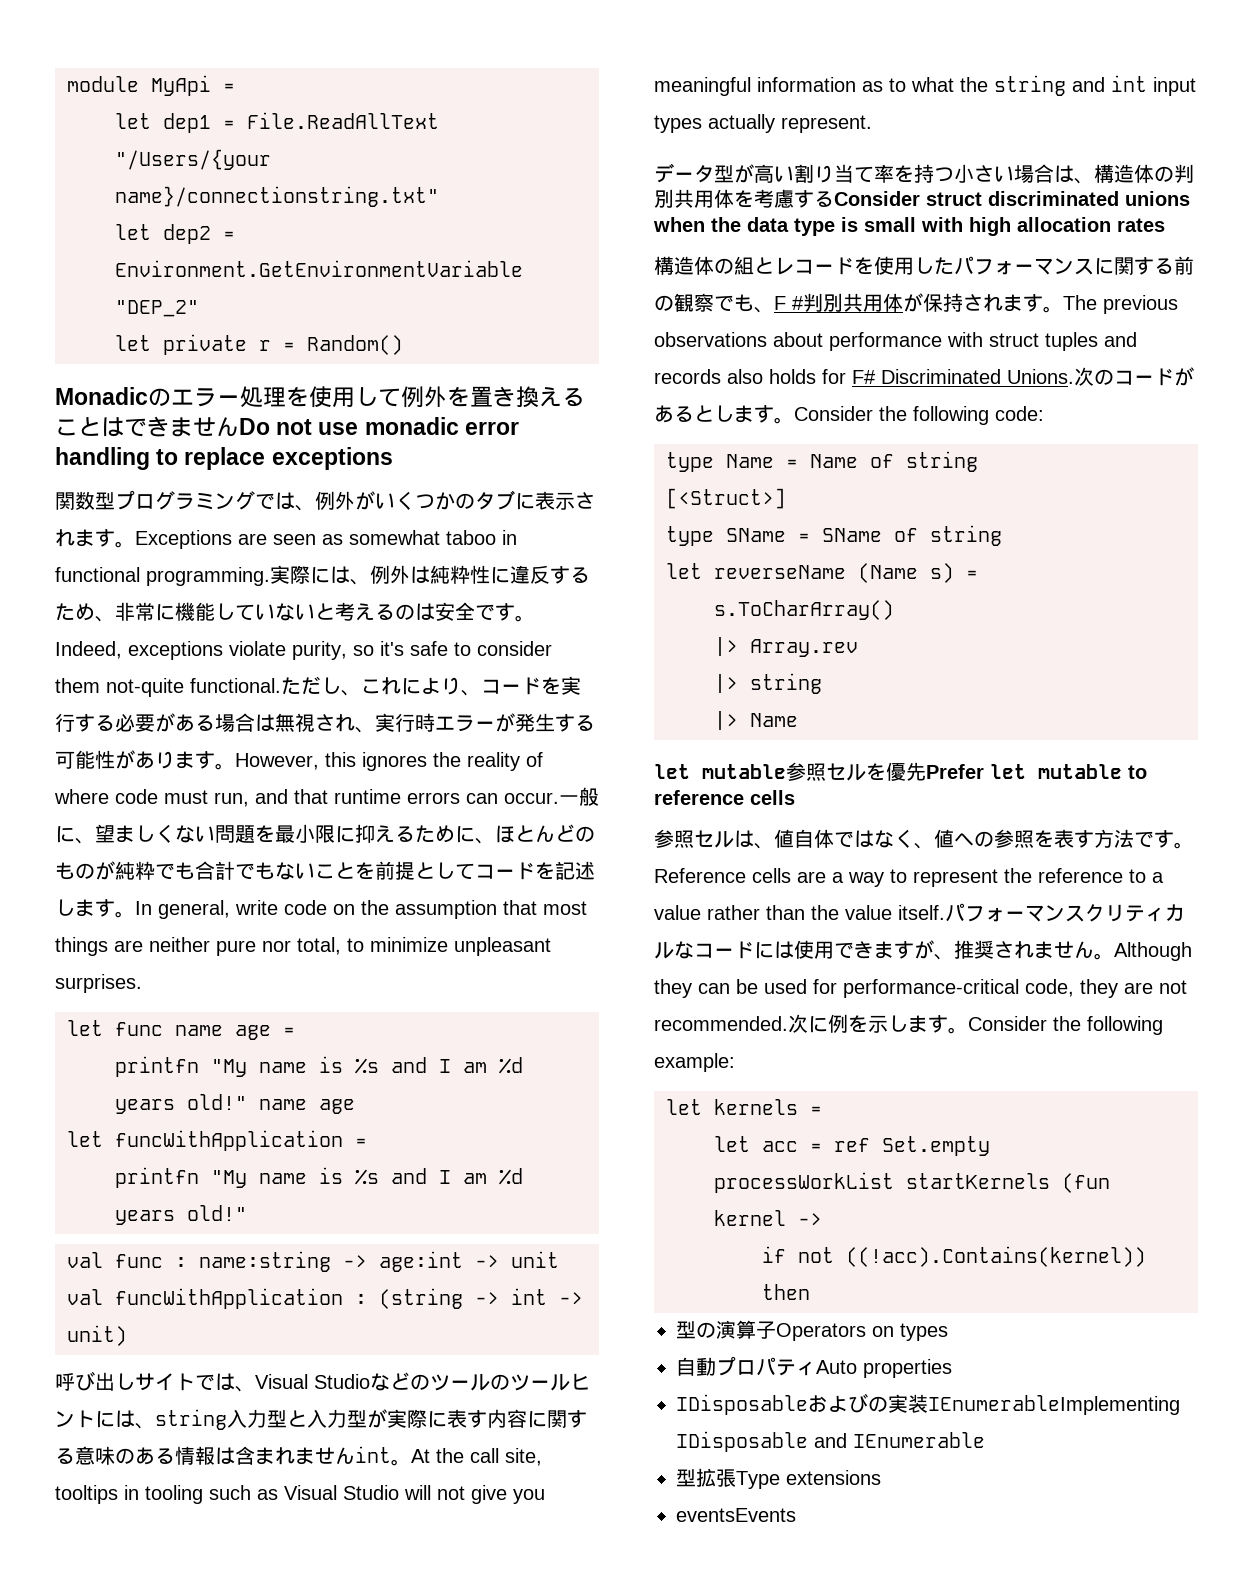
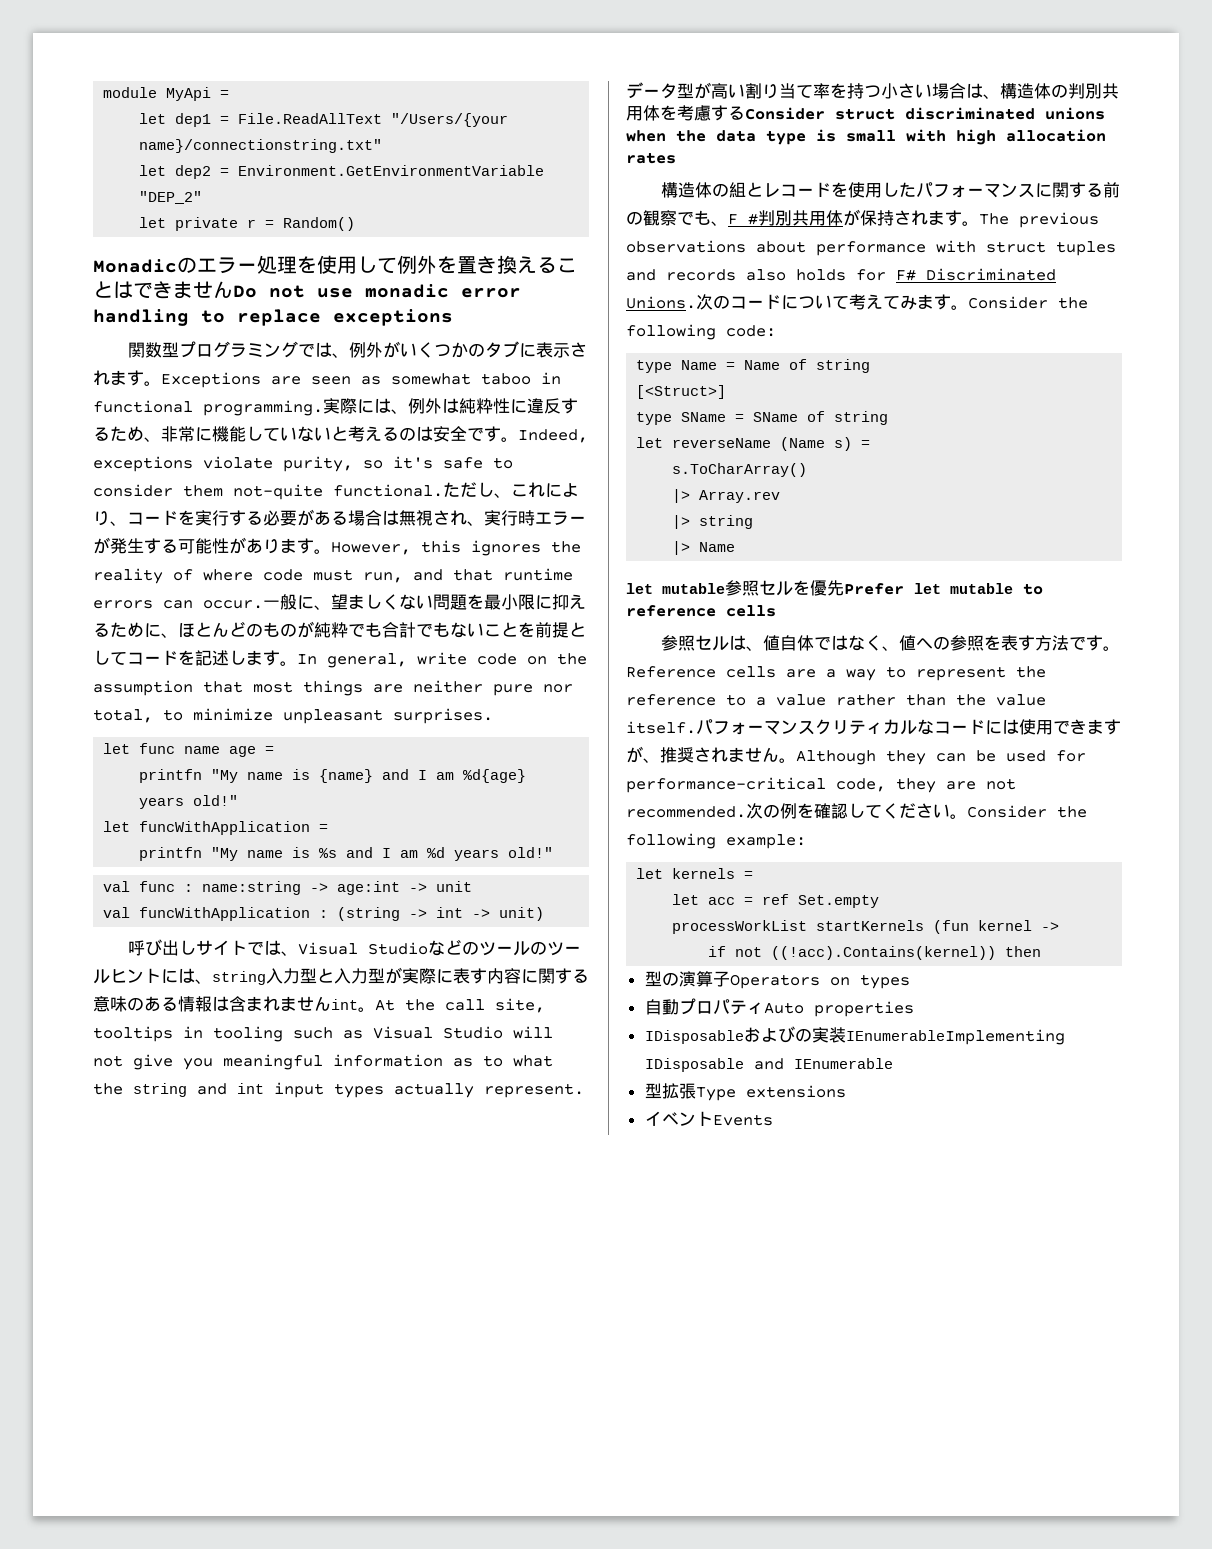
- printfn "My name is %s and I am %d years old!" name age
+ printfn "My name is {name} and I am %d{age} years old!"
- 次のコードがあるとします。
+ 次のコードについて考えてみます。
- 次に例を示します。
+ 次の例を確認してください。
- eventsEvents
+ イベントEvents

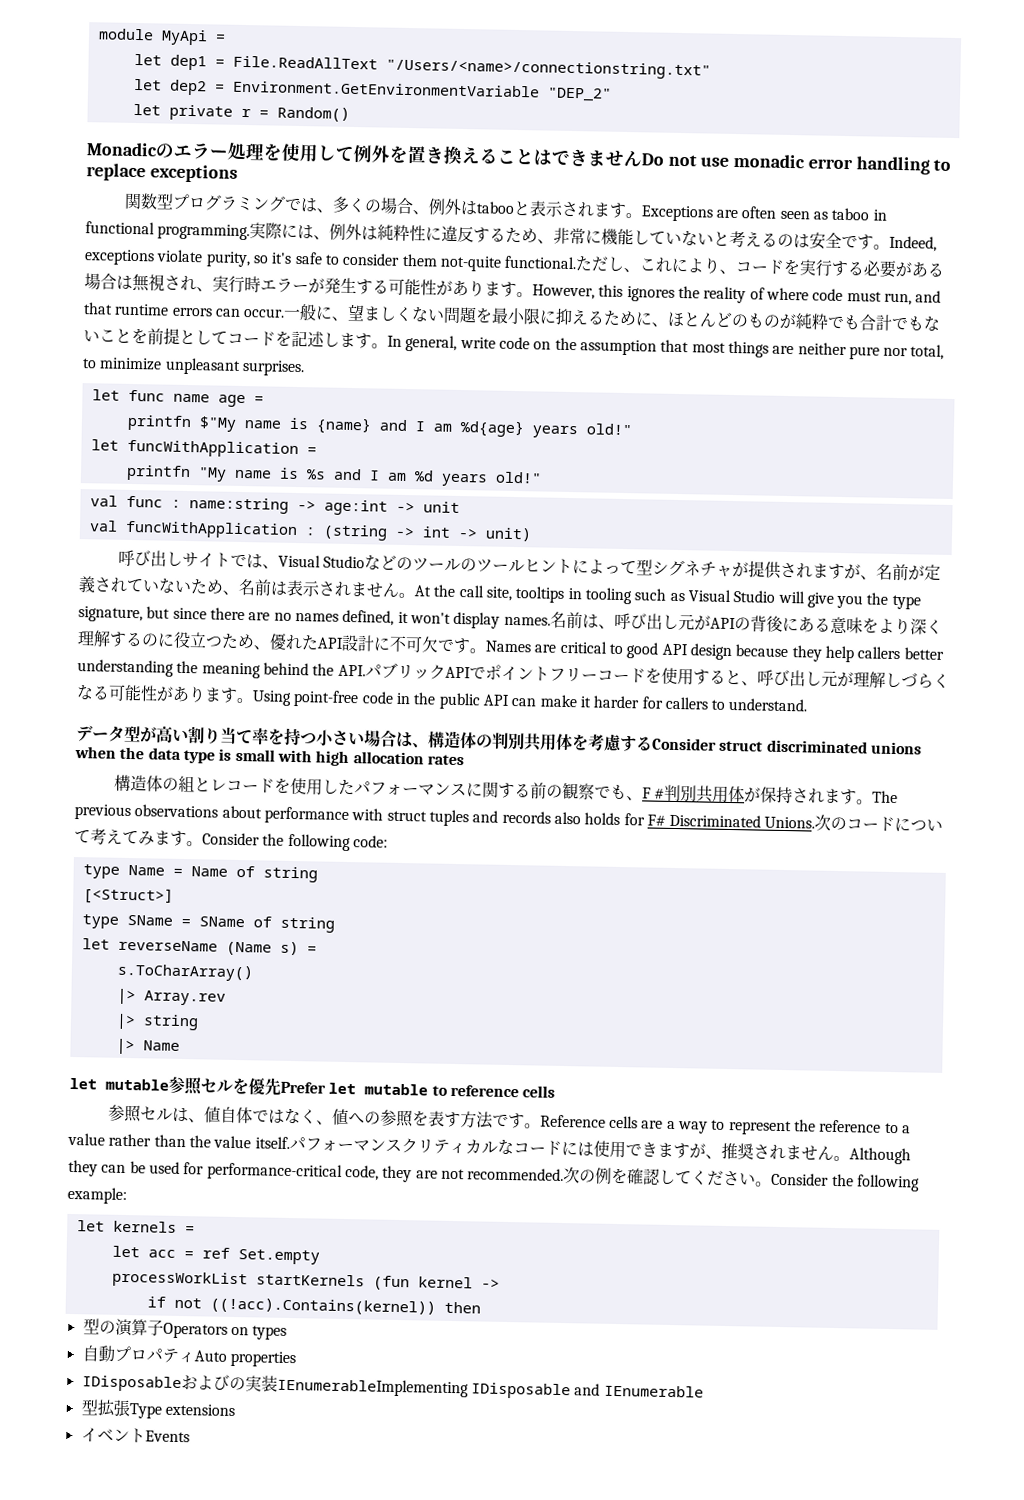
- let dep1 = File.ReadAllText "/Users/{your name}/connectionstring.txt"
+ let dep1 = File.ReadAllText "/Users/<name>/connectionstring.txt"
- 関数型プログラミングでは、例外がいくつかのタブに表示されます。
+ 関数型プログラミングでは、多くの場合、例外はtabooと表示されます。
- Exceptions are seen as somewhat taboo in functional programming.
+ Exceptions are often seen as taboo in functional programming.
- printfn "My name is {name} and I am %d{age} years old!"
+ printfn $"My name is {name} and I am %d{age} years old!"
- 呼び出しサイトでは、Visual Studioなどのツールのツールヒントには、string入力型と入力型が実際に表す内容に関する意味のある情報は含まれませんint。
+ 呼び出しサイトでは、Visual Studioなどのツールのツールヒントによって型シグネチャが提供されますが、名前が定義されていないため、名前は表示されません。
- At the call site, tooltips in tooling such as Visual Studio will not give you meaningful information as to what the string and int input types actually represent.
+ At the call site, tooltips in tooling such as Visual Studio will give you the type signature, but since there are no names defined, it won't display names.名前は、呼び出し元がAPIの背後にある意味をより深く理解するのに役立つため、優れたAPI設計に不可欠です。Names are critical to good API design because they help callers better understanding the meaning behind the API.パブリックAPIでポイントフリーコードを使用すると、呼び出し元が理解しづらくなる可能性があります。Using point-free code in the public API can make it harder for callers to understand.

